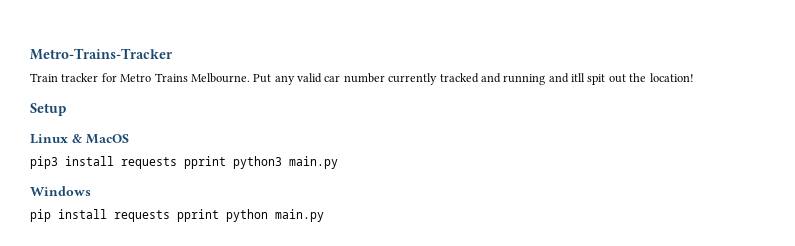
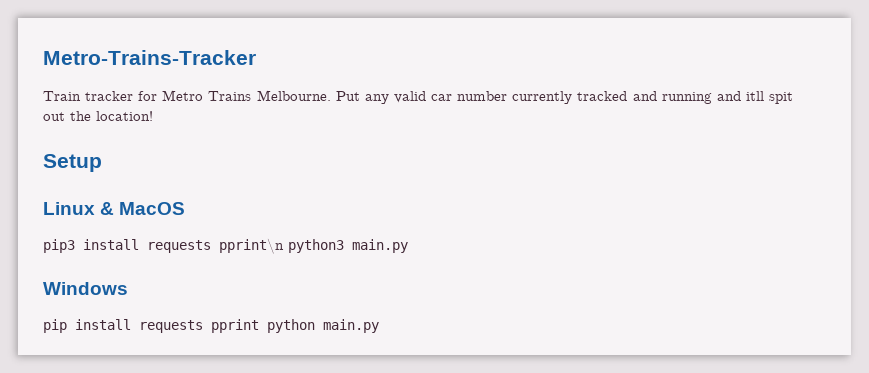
- pip3 install requests pprint python3 main.py
+ pip3 install requests pprint\n python3 main.py

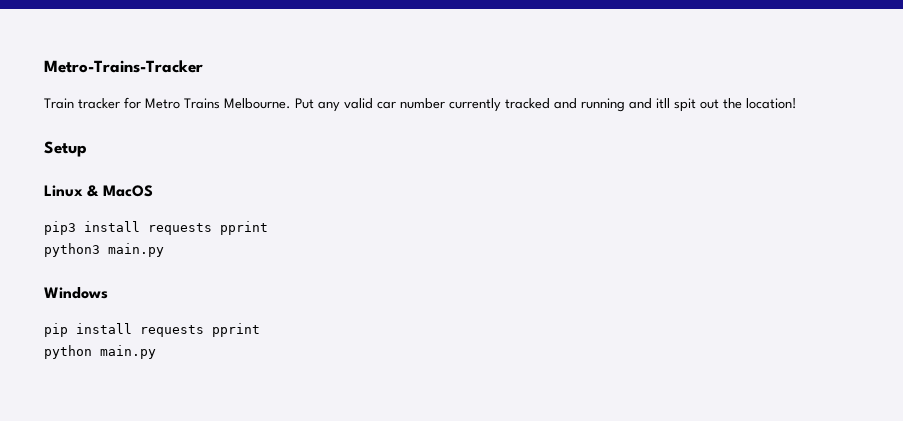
- pip3 install requests pprint\n python3 main.py
+ pip3 install requests pprint
+ python3 main.py
- pip install requests pprint python main.py
+ pip install requests pprint
+ python main.py

